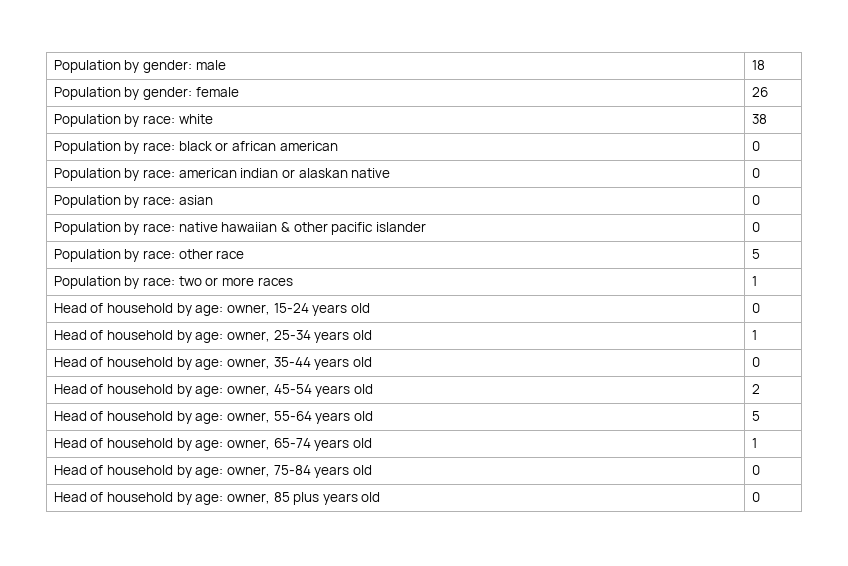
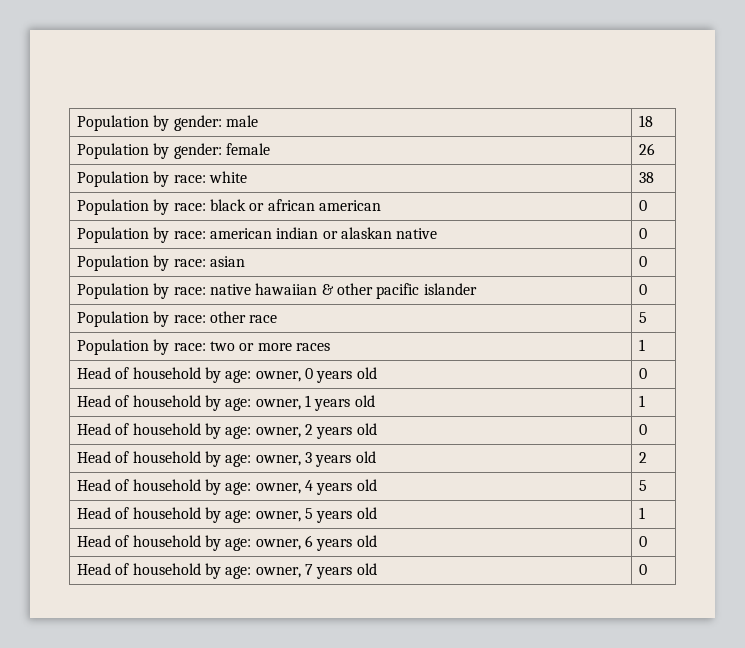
- Head of household by age: owner, 15-24 years old | 0
- Head of household by age: owner, 25-34 years old | 1
- Head of household by age: owner, 35-44 years old | 0
- Head of household by age: owner, 45-54 years old | 2
+ Head of household by age: owner, 0 years old | 0
+ Head of household by age: owner, 1 years old | 1
+ Head of household by age: owner, 2 years old | 0
+ Head of household by age: owner, 3 years old | 2
- Head of household by age: owner, 55-64 years old | 5
+ Head of household by age: owner, 4 years old | 5
- Head of household by age: owner, 65-74 years old | 1
- Head of household by age: owner, 75-84 years old | 0
- Head of household by age: owner, 85 plus years old | 0
+ Head of household by age: owner, 5 years old | 1
+ Head of household by age: owner, 6 years old | 0
+ Head of household by age: owner, 7 years old | 0

